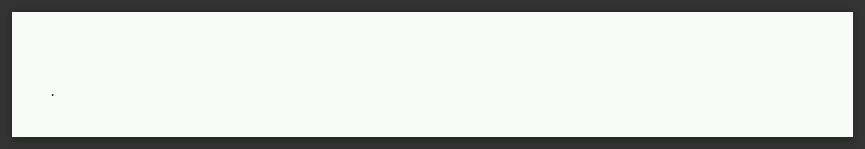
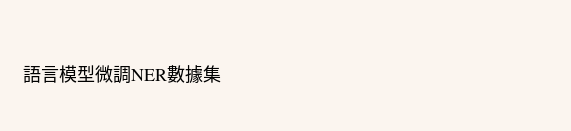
- .
+ 語言模型微調NER數據集

